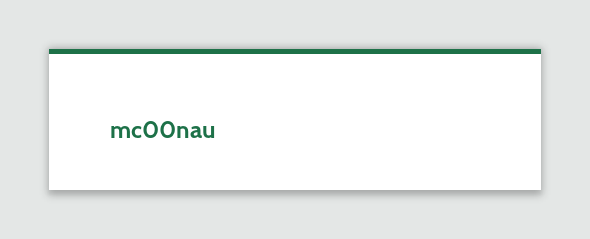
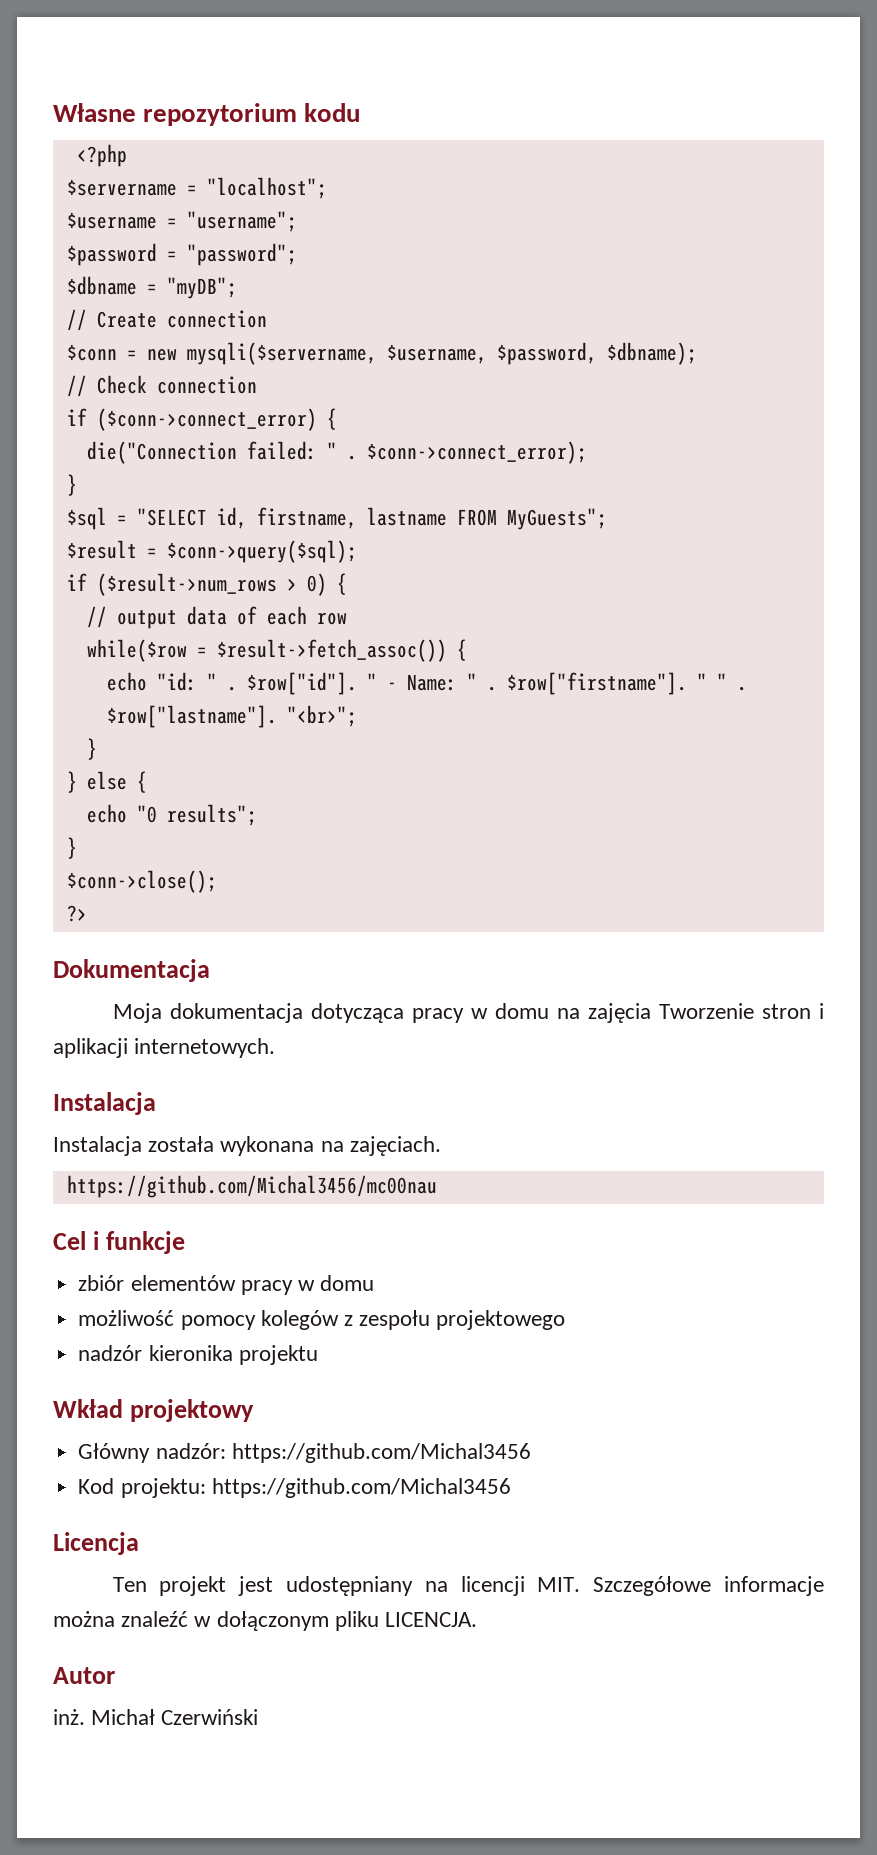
- mc00nau
+ Własne repozytorium kodu
+ <?php
+ $servername = "localhost";
+ $username = "username";
+ $password = "password";
+ $dbname = "myDB";
+ // Create connection
+ $conn = new mysqli($servername, $username, $password, $dbname);
+ // Check connection
+ if ($conn->connect_error) {
+ die("Connection failed: " . $conn->connect_error);
+ }
+ $sql = "SELECT id, firstname, lastname FROM MyGuests";
+ $result = $conn->query($sql);
+ if ($result->num_rows > 0) {
+ // output data of each row
+ while($row = $result->fetch_assoc()) {
+ echo "id: " . $row["id"]. " - Name: " . $row["firstname"]. " " . $row["lastname"]. "<br>";
+ }
+ } else {
+ echo "0 results";
+ }
+ $conn->close();
+ ?>
+ Dokumentacja
+ Moja dokumentacja dotycząca pracy w domu na zajęcia Tworzenie stron i aplikacji internetowych.
+ Instalacja
+ Instalacja została wykonana na zajęciach.
+ https://github.com/Michal3456/mc00nau
+ Cel i funkcje
+ zbiór elementów pracy w domu
+ możliwość pomocy kolegów z zespołu projektowego
+ nadzór kieronika projektu
+ Wkład projektowy
+ Główny nadzór: https://github.com/Michal3456
+ Kod projektu: https://github.com/Michal3456
+ Licencja
+ Ten projekt jest udostępniany na licencji MIT. Szczegółowe informacje można znaleźć w dołączonym pliku LICENCJA.
+ Autor
+ inż. Michał Czerwiński

